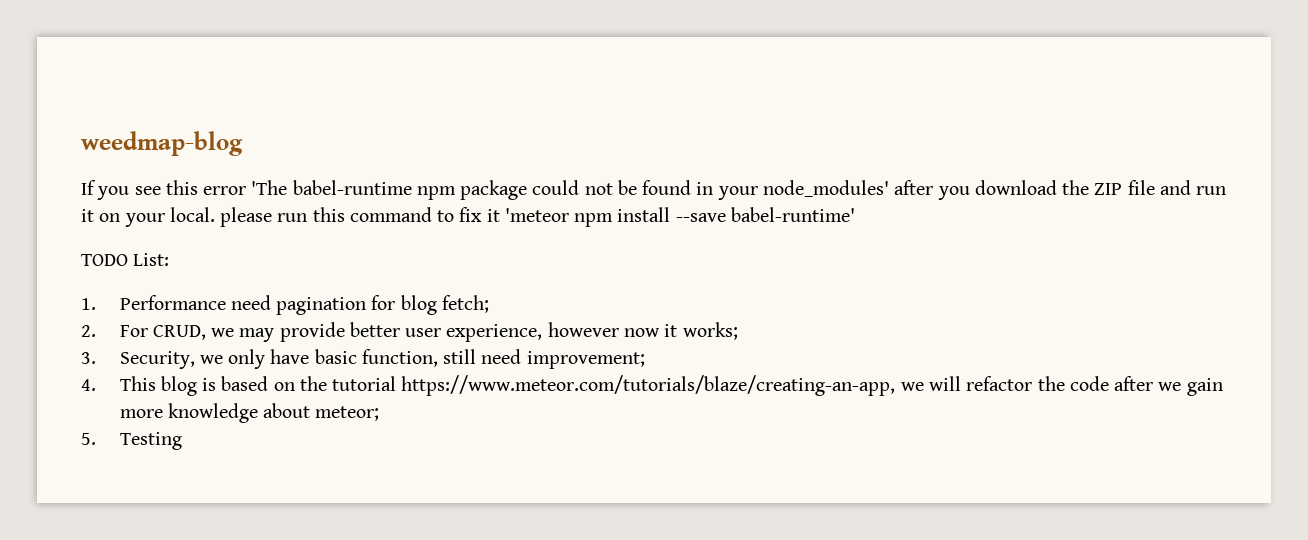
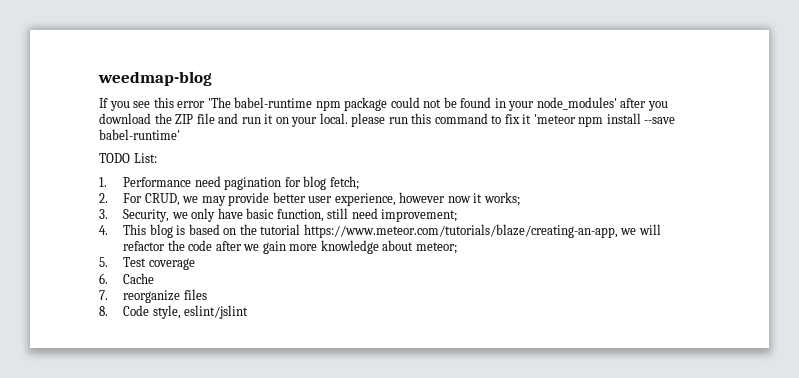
- 5. Testing
+ 5. Test coverage
+ 6. Cache
+ 7. reorganize files
+ 8. Code style, eslint/jslint

